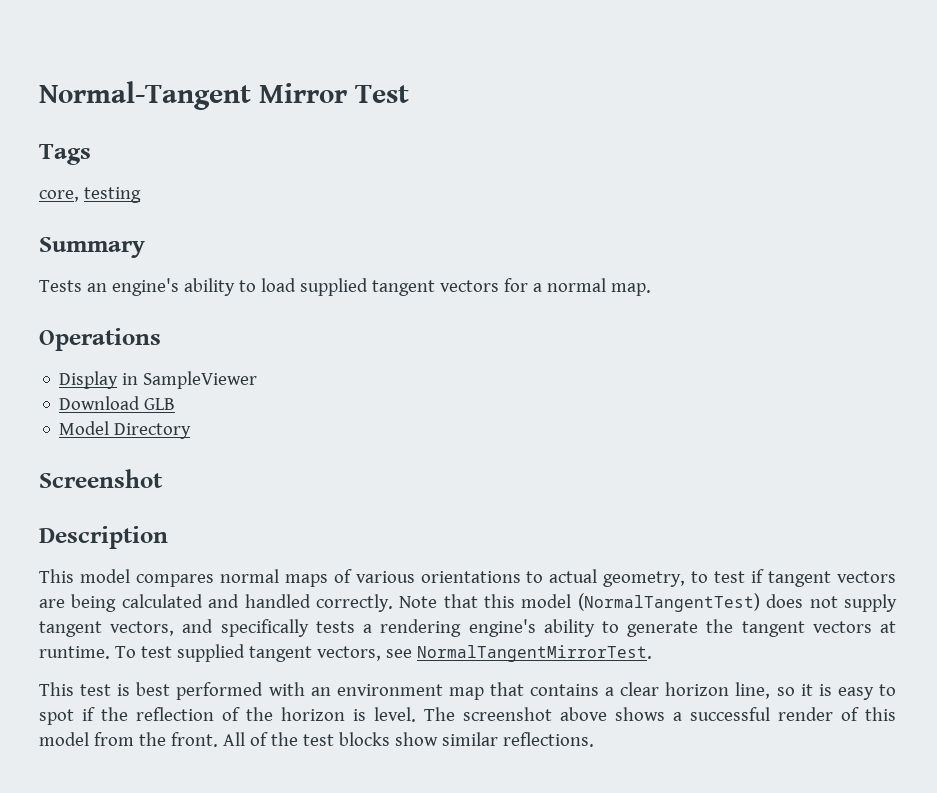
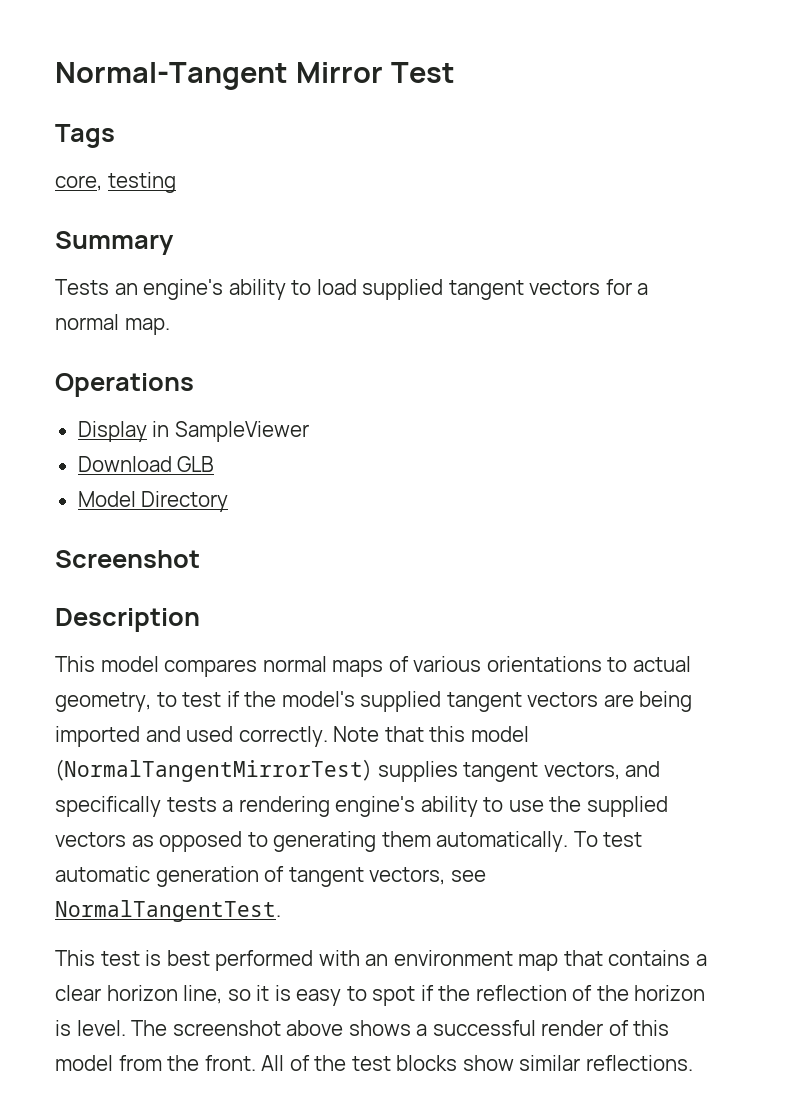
- This model compares normal maps of various orientations to actual geometry, to test if tangent vectors are being calculated and handled correctly.
+ This model compares normal maps of various orientations to actual geometry, to test if the model's supplied tangent vectors are being imported and used correctly.
- Note that this model (NormalTangentTest) does not supply tangent vectors, and specifically tests a rendering engine's ability to generate the tangent vectors at runtime. To test supplied tangent vectors, see NormalTangentMirrorTest.
+ Note that this model (NormalTangentMirrorTest) supplies tangent vectors, and specifically tests a rendering engine's ability to use the supplied vectors as opposed to generating them automatically. To test automatic generation of tangent vectors, see NormalTangentTest.

